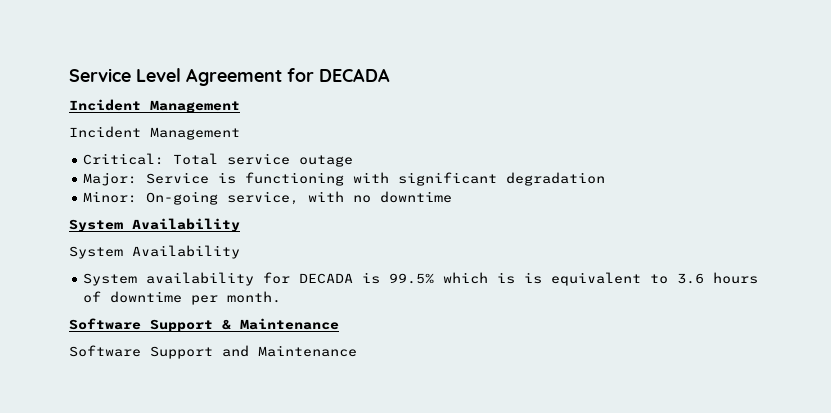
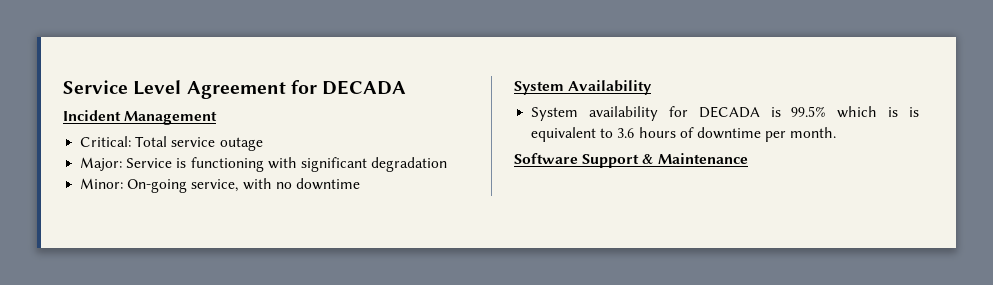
  Service Level Agreement for DECADA
- Incident Management
  Minor: On-going service, with no downtime
- System Availability
- Software Support and Maintenance

